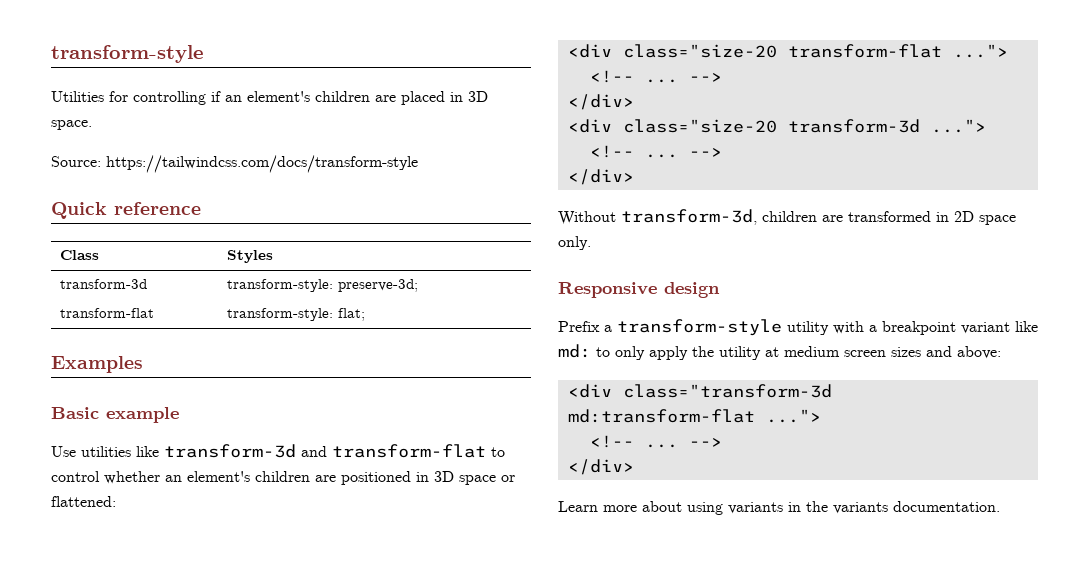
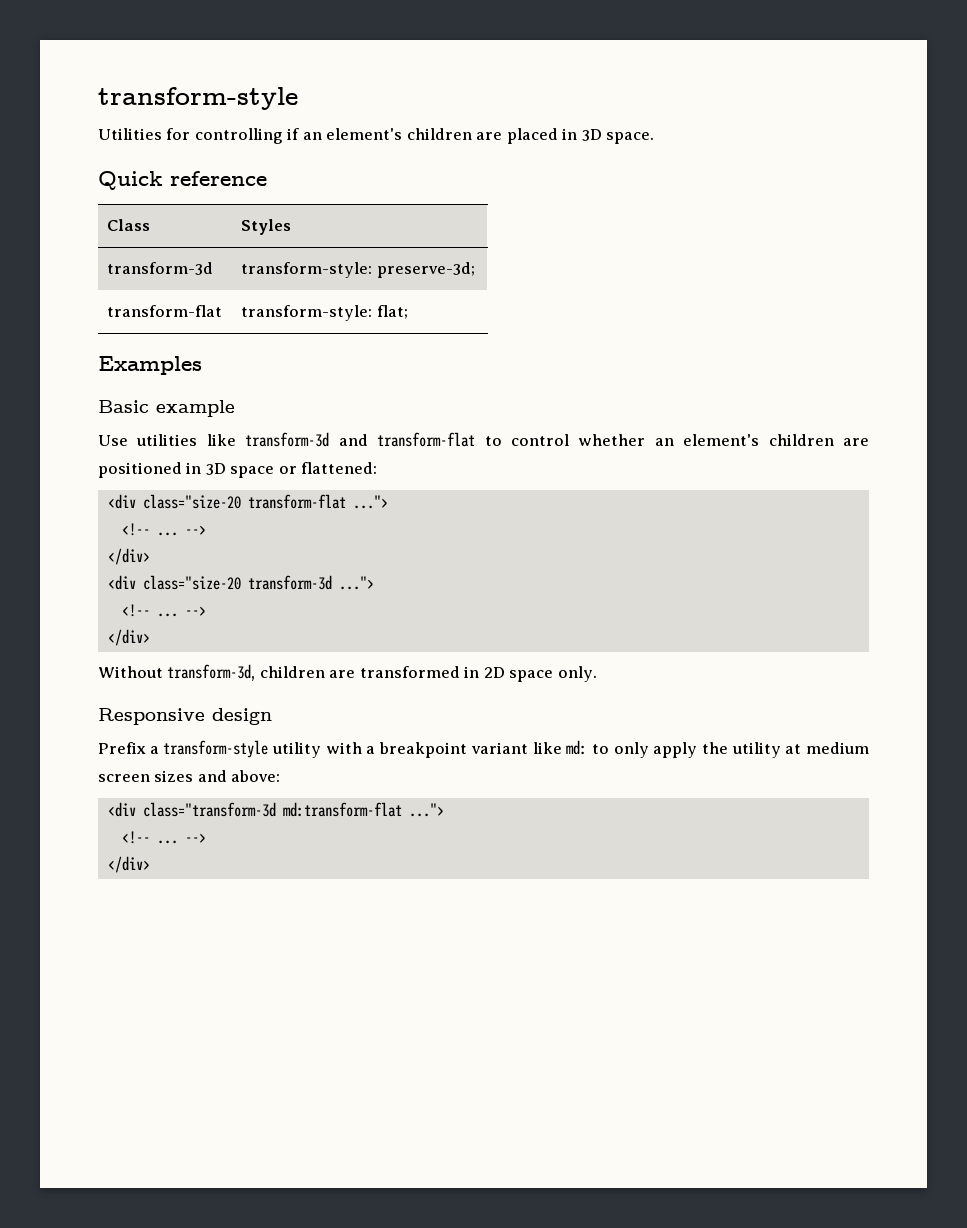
- Source: https://tailwindcss.com/docs/transform-style
- Learn more about using variants in the variants documentation.

